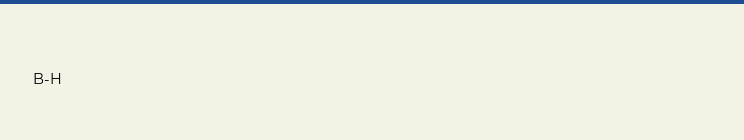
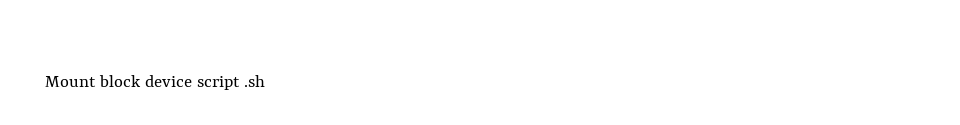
- B-H
+ Mount block device script .sh

